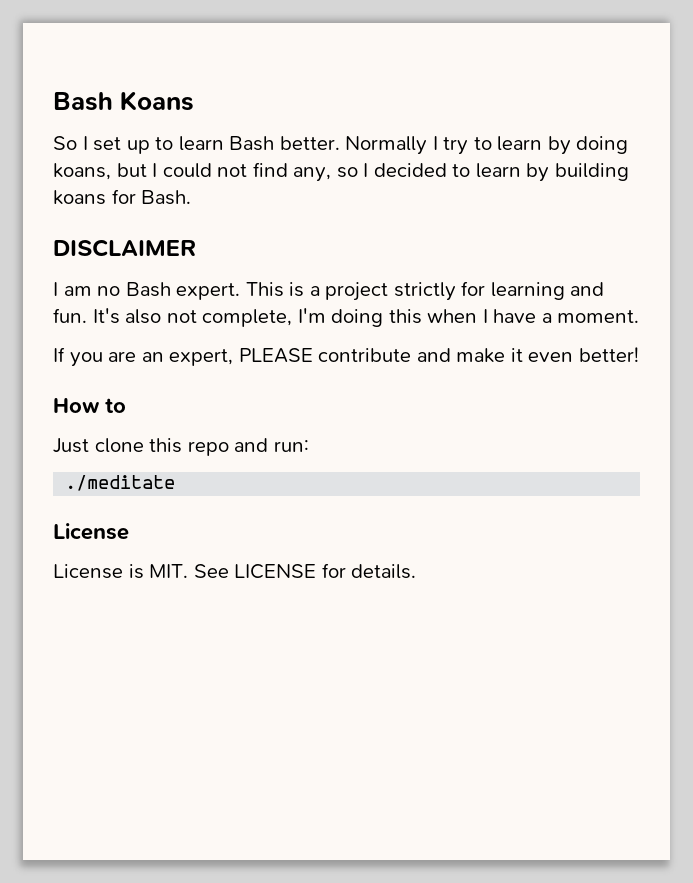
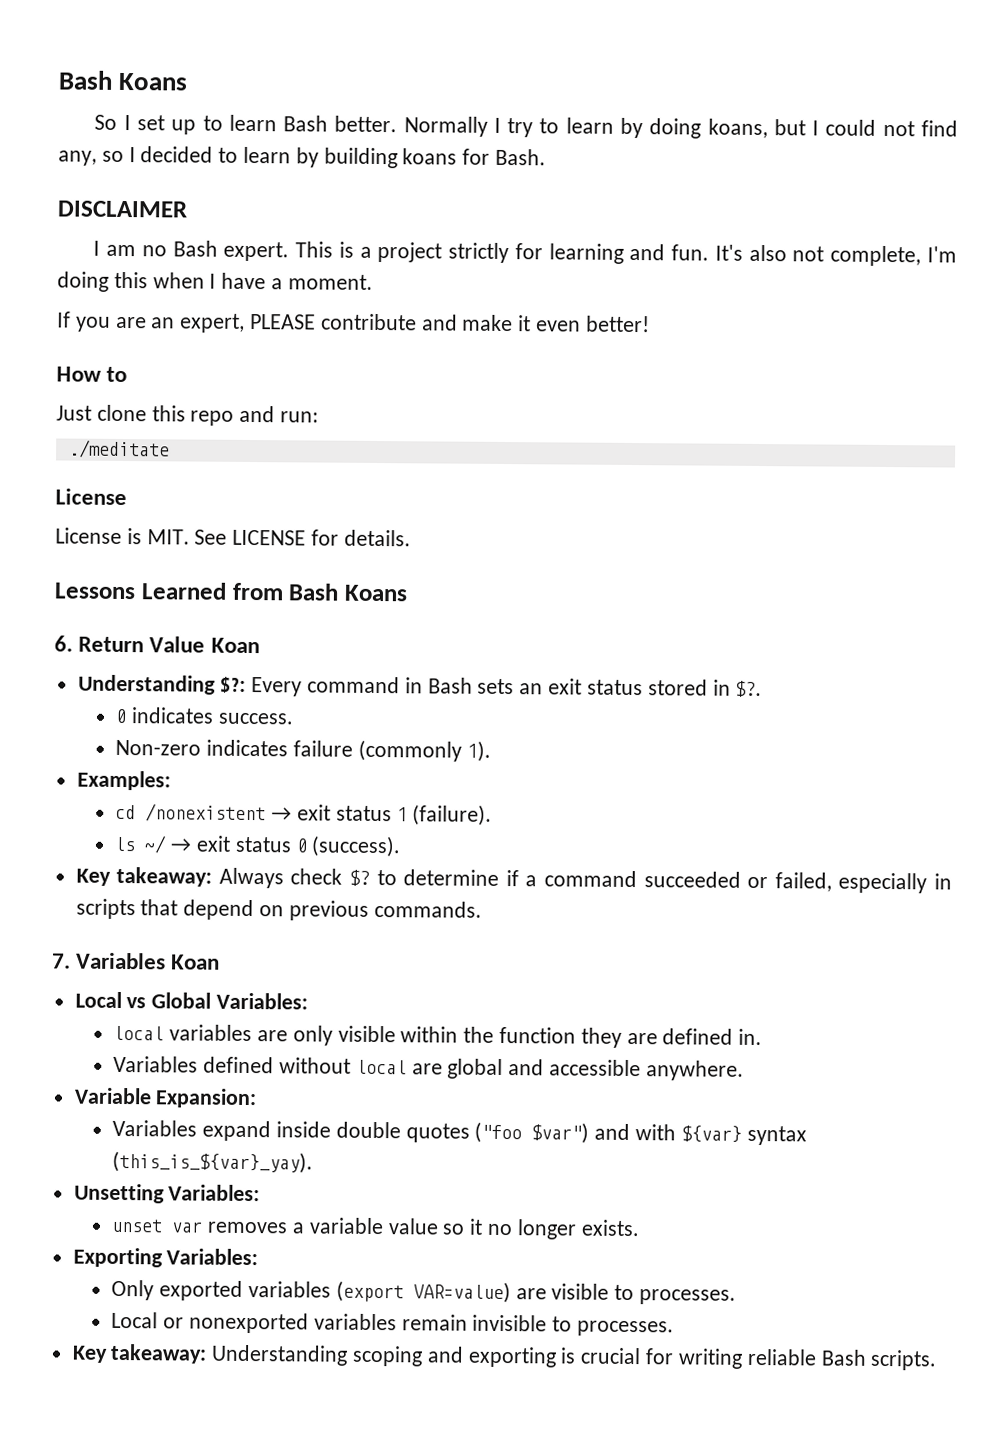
+ Lessons Learned from Bash Koans
+ 6. Return Value Koan
+ Understanding $?: Every command in Bash sets an exit status stored in $?.
+ 0 indicates success.
+ Non-zero indicates failure (commonly 1).
+ Examples:
+ cd /nonexistent → exit status 1 (failure).
+ ls ~/ → exit status 0 (success).
+ Key takeaway: Always check $? to determine if a command succeeded or failed, especially in scripts that depend on previous commands.
+ 7. Variables Koan
+ Local vs Global Variables:
+ local variables are only visible within the function they are defined in.
+ Variables defined without local are global and accessible anywhere.
+ Variable Expansion:
+ Variables expand inside double quotes ("foo $var") and with ${var} syntax (this_is_${var}_yay).
+ Unsetting Variables:
+ unset var removes a variable value so it no longer exists.
+ Exporting Variables:
+ Only exported variables (export VAR=value) are visible to processes.
+ Local or nonexported variables remain invisible to processes.
+ Key takeaway: Understanding scoping and exporting is crucial for writing reliable Bash scripts.

